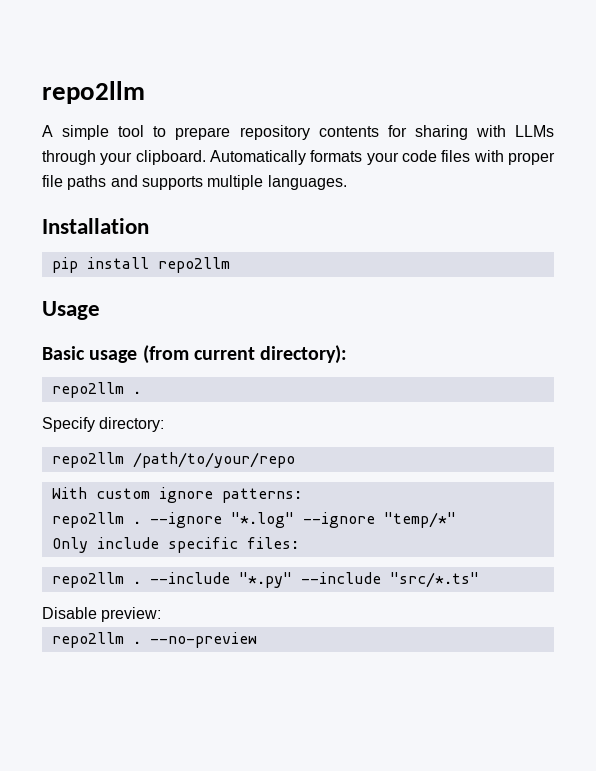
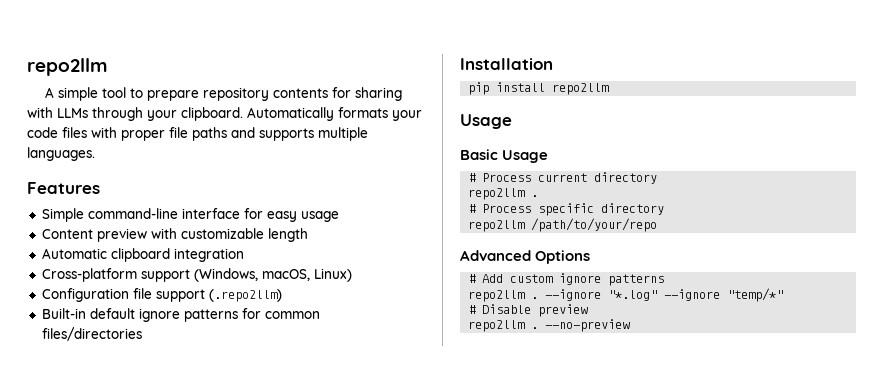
+ Features
+ Simple command-line interface for easy usage
+ Content preview with customizable length
+ Automatic clipboard integration
+ Cross-platform support (Windows, macOS, Linux)
+ Configuration file support (.repo2llm)
+ Built-in default ignore patterns for common files/directories
- Basic usage (from current directory):
+ Basic Usage
+ # Process current directory
  repo2llm .
- Specify directory:
+ # Process specific directory
  repo2llm /path/to/your/repo
- With custom ignore patterns:
+ Advanced Options
+ # Add custom ignore patterns
- Only include specific files:
- repo2llm . --include "*.py" --include "src/*.ts"
- Disable preview:
+ # Disable preview

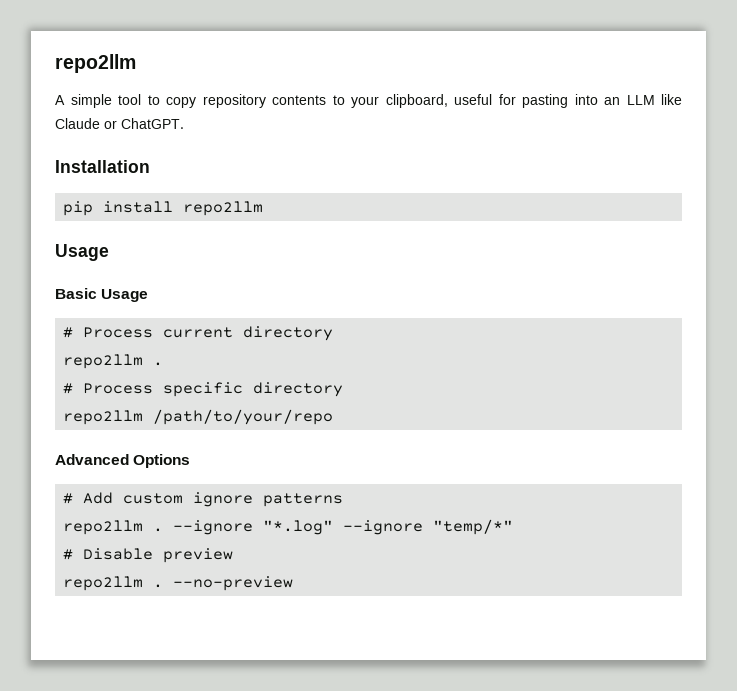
- A simple tool to prepare repository contents for sharing with LLMs through your clipboard. Automatically formats your code files with proper file paths and supports multiple languages.
- Features
- Simple command-line interface for easy usage
- Content preview with customizable length
- Automatic clipboard integration
- Cross-platform support (Windows, macOS, Linux)
- Configuration file support (.repo2llm)
- Built-in default ignore patterns for common files/directories
+ A simple tool to copy repository contents to your clipboard, useful for pasting into an LLM like Claude or ChatGPT.

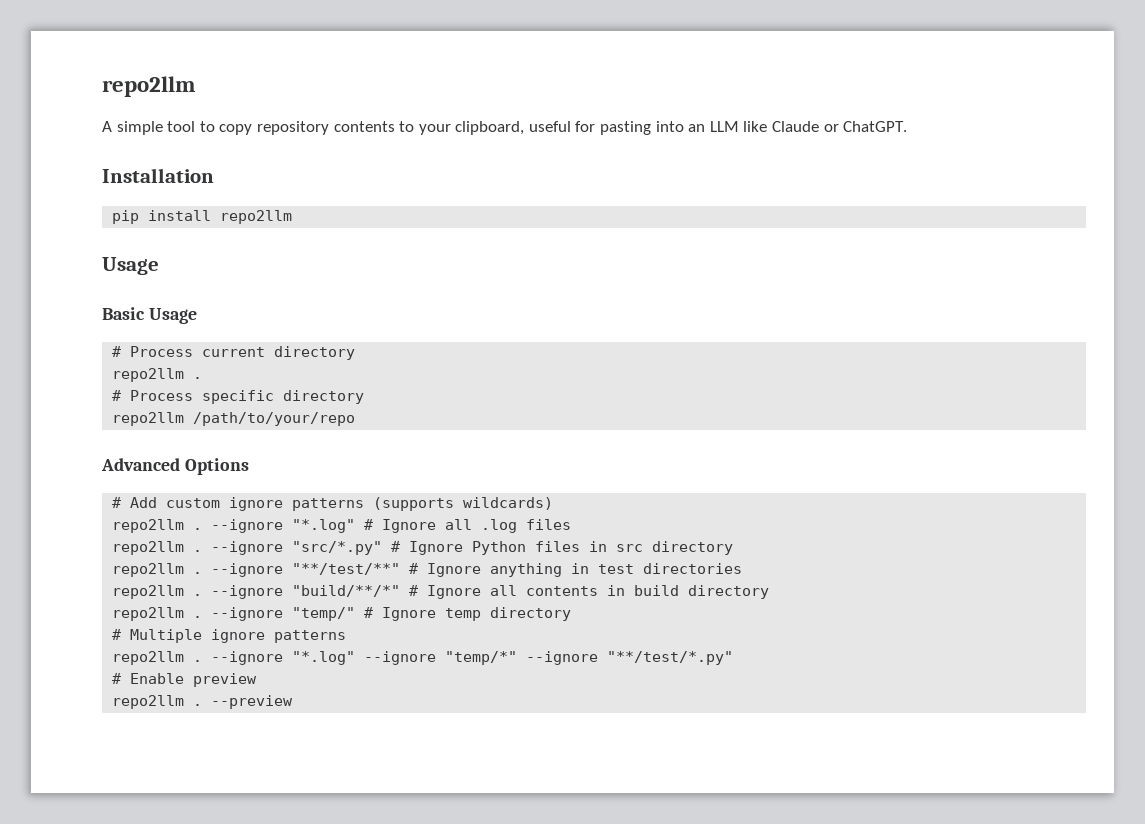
- # Add custom ignore patterns
+ # Add custom ignore patterns (supports wildcards)
+ repo2llm . --ignore "*.log" # Ignore all .log files
+ repo2llm . --ignore "src/*.py" # Ignore Python files in src directory
+ repo2llm . --ignore "**/test/**" # Ignore anything in test directories
+ repo2llm . --ignore "build/**/*" # Ignore all contents in build directory
+ repo2llm . --ignore "temp/" # Ignore temp directory
+ # Multiple ignore patterns
- --ignore "*.log" --ignore "temp/*"
- # Disable preview
+ --ignore "*.log" --ignore "temp/*" --ignore "**/test/*.py"
+ # Enable preview
- --no-preview
+ --preview

